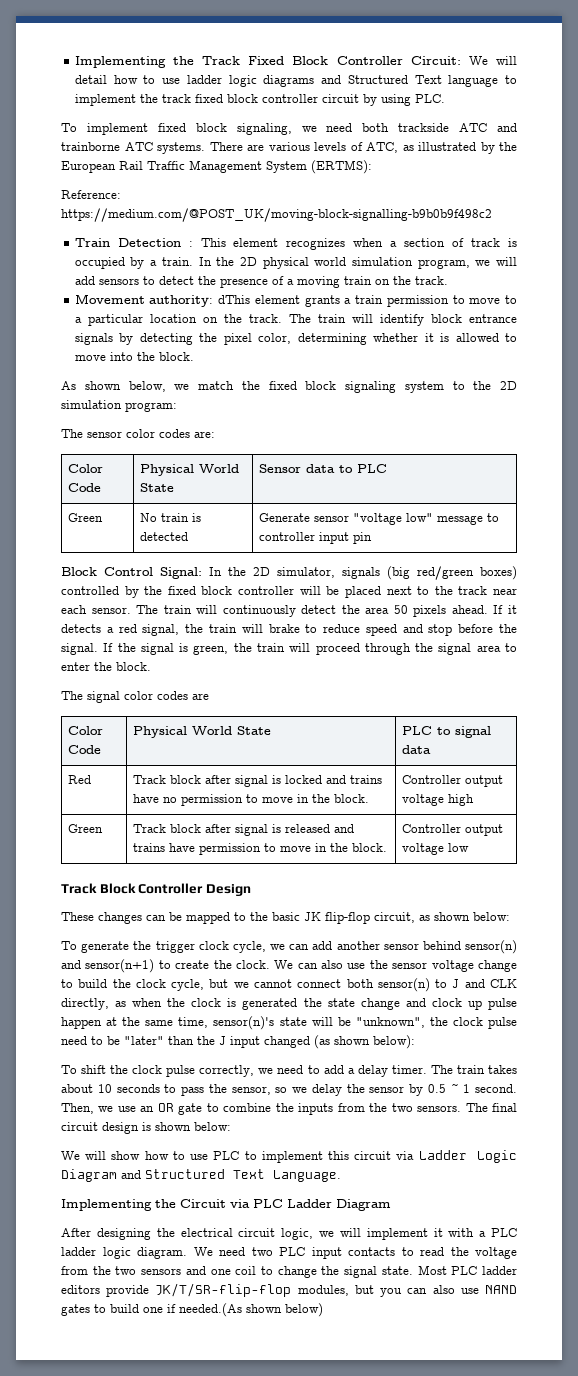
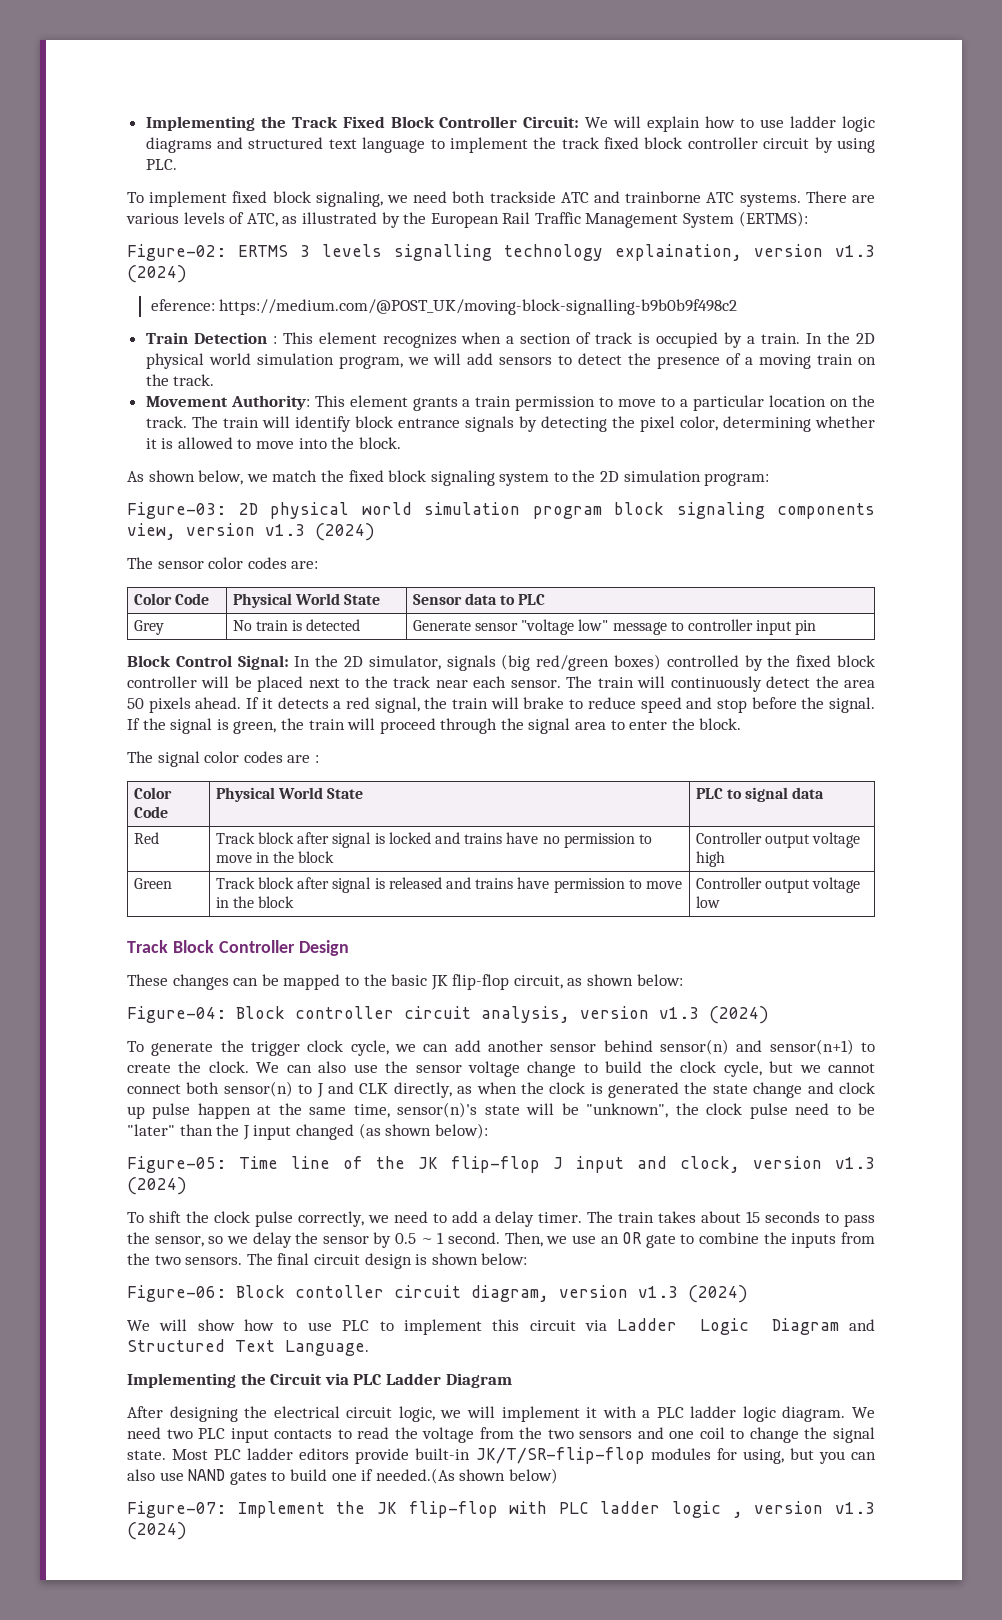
- Implementing the Track Fixed Block Controller Circuit: We will detail how to use ladder logic diagrams and Structured Text language to implement the track fixed block controller circuit by using PLC.
+ Implementing the Track Fixed Block Controller Circuit: We will explain how to use ladder logic diagrams and structured text language to implement the track fixed block controller circuit by using PLC.
- Reference: https://medium.com/@POST_UK/moving-block-signalling-b9b0b9f498c2
+ Figure-02: ERTMS 3 levels signalling technology explaination, version v1.3 (2024)
+ eference: https://medium.com/@POST_UK/moving-block-signalling-b9b0b9f498c2
- Movement authority: dThis element grants a train permission to move to a particular location on the track.
+ Movement Authority: This element grants a train permission to move to a particular location on the track.
+ Figure-03: 2D physical world simulation program block signaling components view, version v1.3 (2024)
- Green | No train is detected | Generate sensor "voltage low" message to controller input pin
+ Grey | No train is detected | Generate sensor "voltage low" message to controller input pin
- The signal color codes are
+ The signal color codes are :
- Red | Track block after signal is locked and trains have no permission to move in the block. | Controller output voltage high
+ Red | Track block after signal is locked and trains have no permission to move in the block | Controller output voltage high
- Green | Track block after signal is released and trains have permission to move in the block. | Controller output voltage low
+ Green | Track block after signal is released and trains have permission to move in the block | Controller output voltage low
+ Figure-04: Block controller circuit analysis, version v1.3 (2024)
+ Figure-05: Time line of the JK flip-flop J input and clock, version v1.3 (2024)
- The train takes about 10 seconds to pass the sensor, so we delay the sensor by 0.5 ~ 1 second.
+ The train takes about 15 seconds to pass the sensor, so we delay the sensor by 0.5 ~ 1 second.
+ Figure-06: Block contoller circuit diagram, version v1.3 (2024)
- Most PLC ladder editors provide JK/T/SR-flip-flop modules, but you can also use NAND gates to build one if needed.(As shown below)
+ Most PLC ladder editors provide built-in JK/T/SR-flip-flop modules for using, but you can also use NAND gates to build one if needed.(As shown below)
+ Figure-07: Implement the JK flip-flop with PLC ladder logic , version v1.3 (2024)

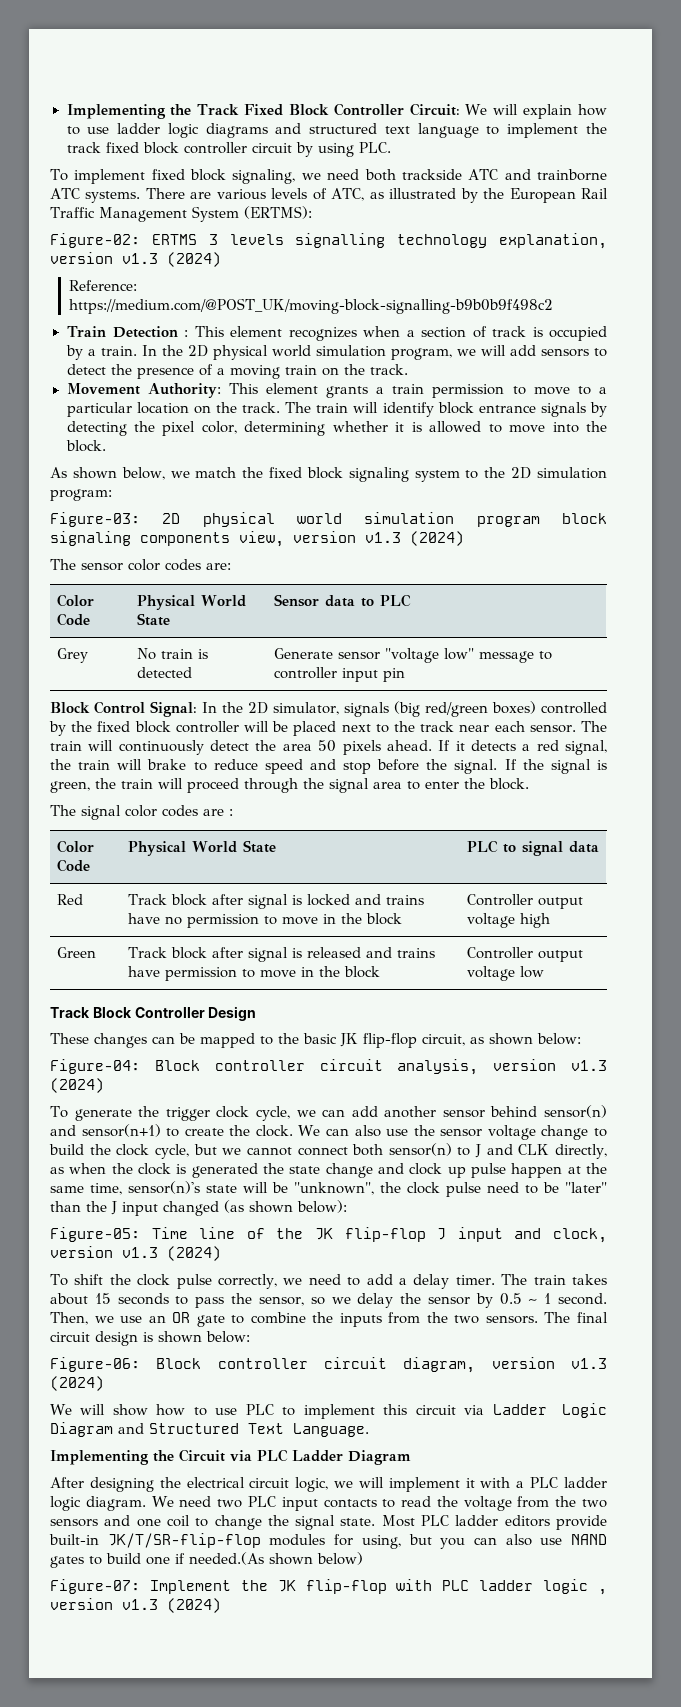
- Figure-02: ERTMS 3 levels signalling technology explaination, version v1.3 (2024)
- eference: https://medium.com/@POST_UK/moving-block-signalling-b9b0b9f498c2
+ Figure-02: ERTMS 3 levels signalling technology explanation, version v1.3 (2024)
+ Reference: https://medium.com/@POST_UK/moving-block-signalling-b9b0b9f498c2
- Figure-06: Block contoller circuit diagram, version v1.3 (2024)
+ Figure-06: Block controller circuit diagram, version v1.3 (2024)

